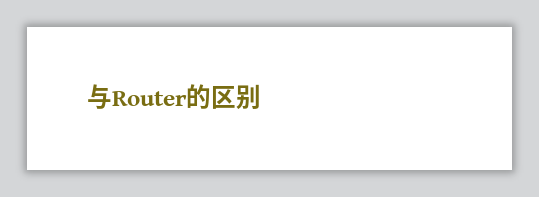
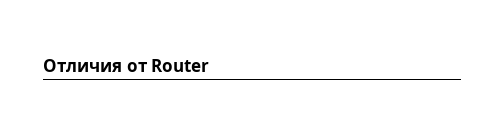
- 与Router的区别
+ Отличия от Router

